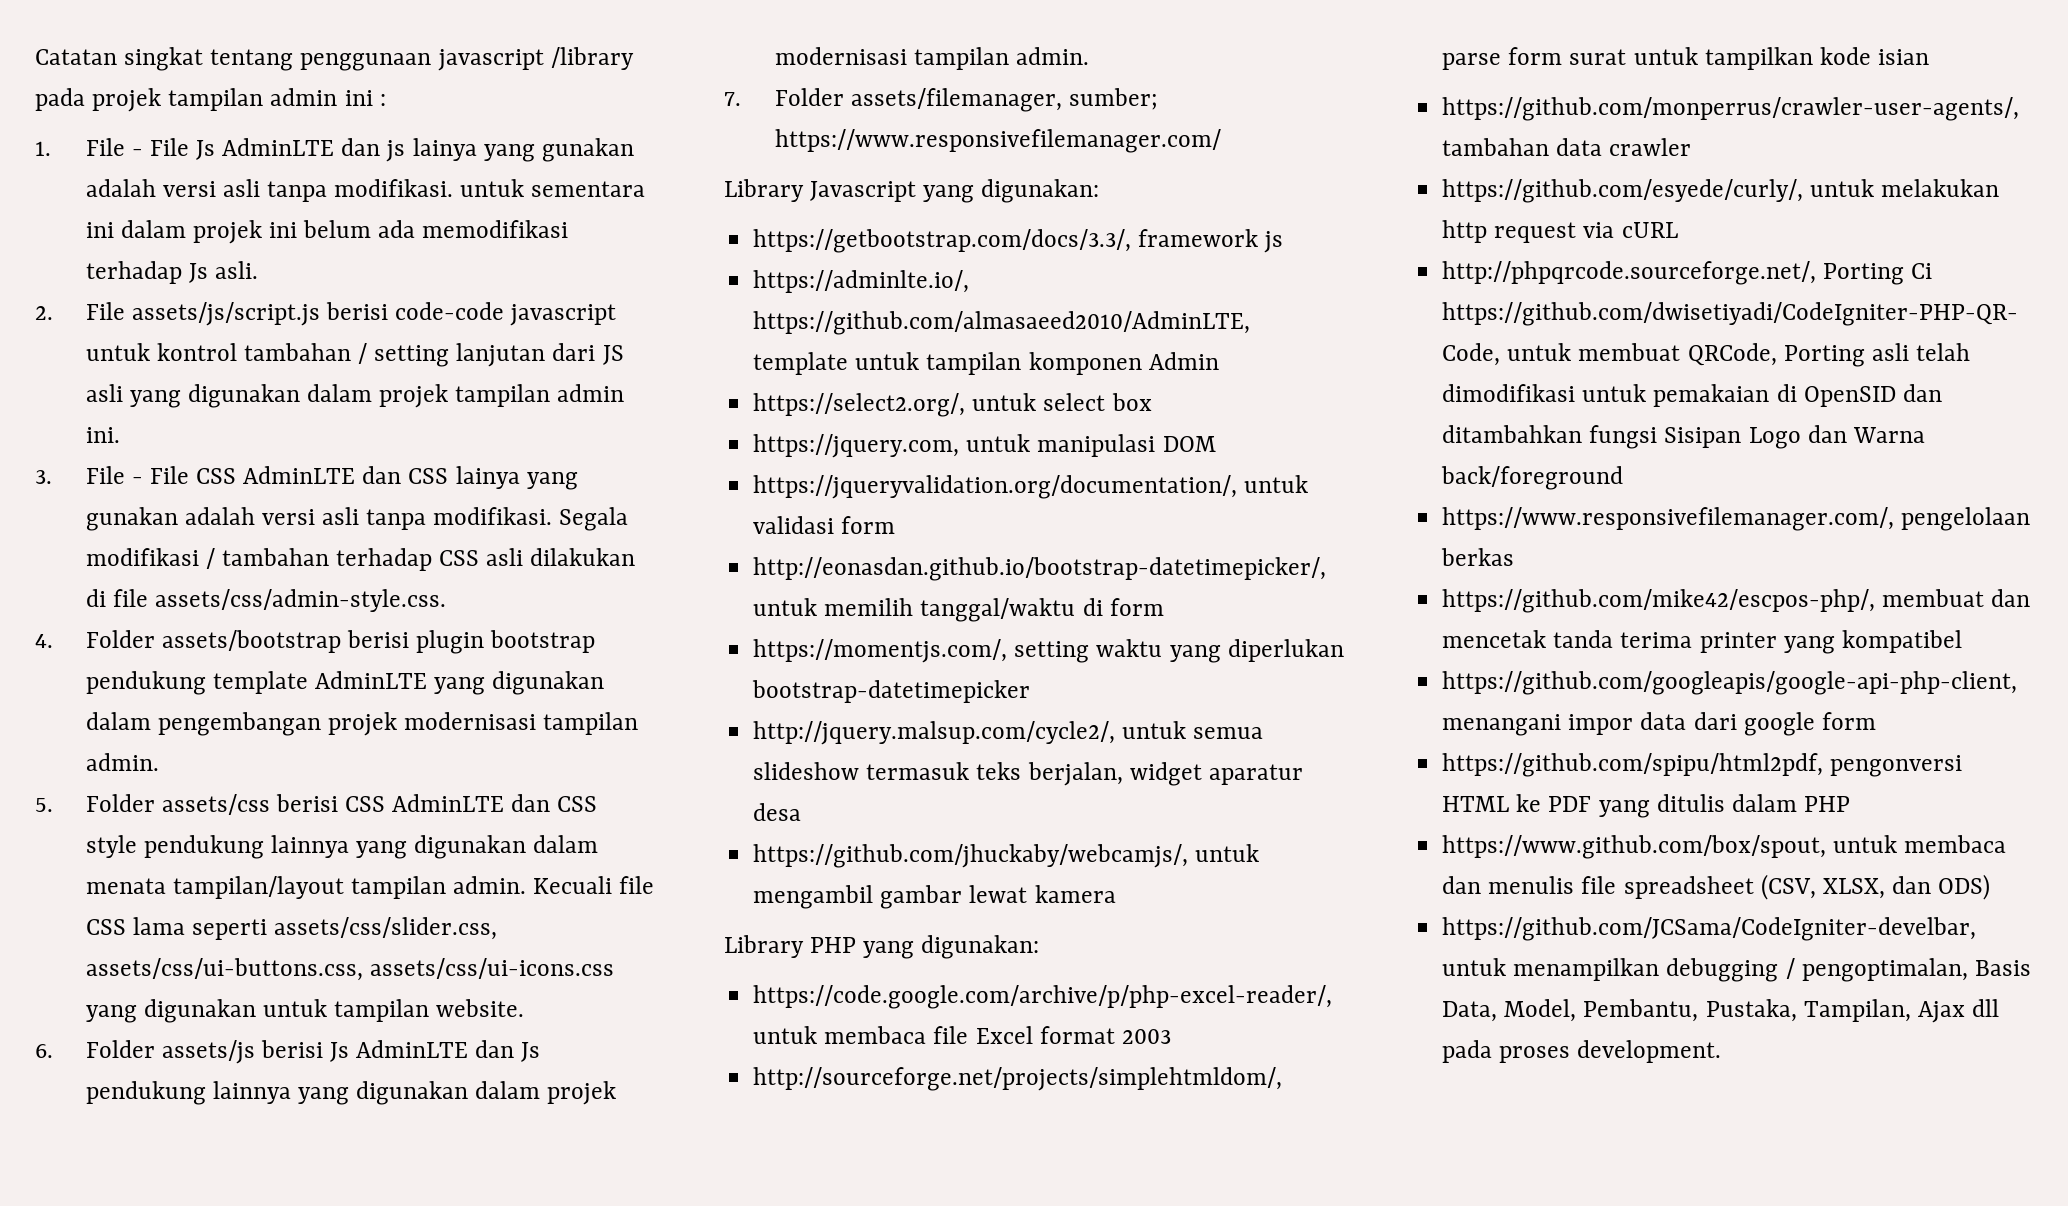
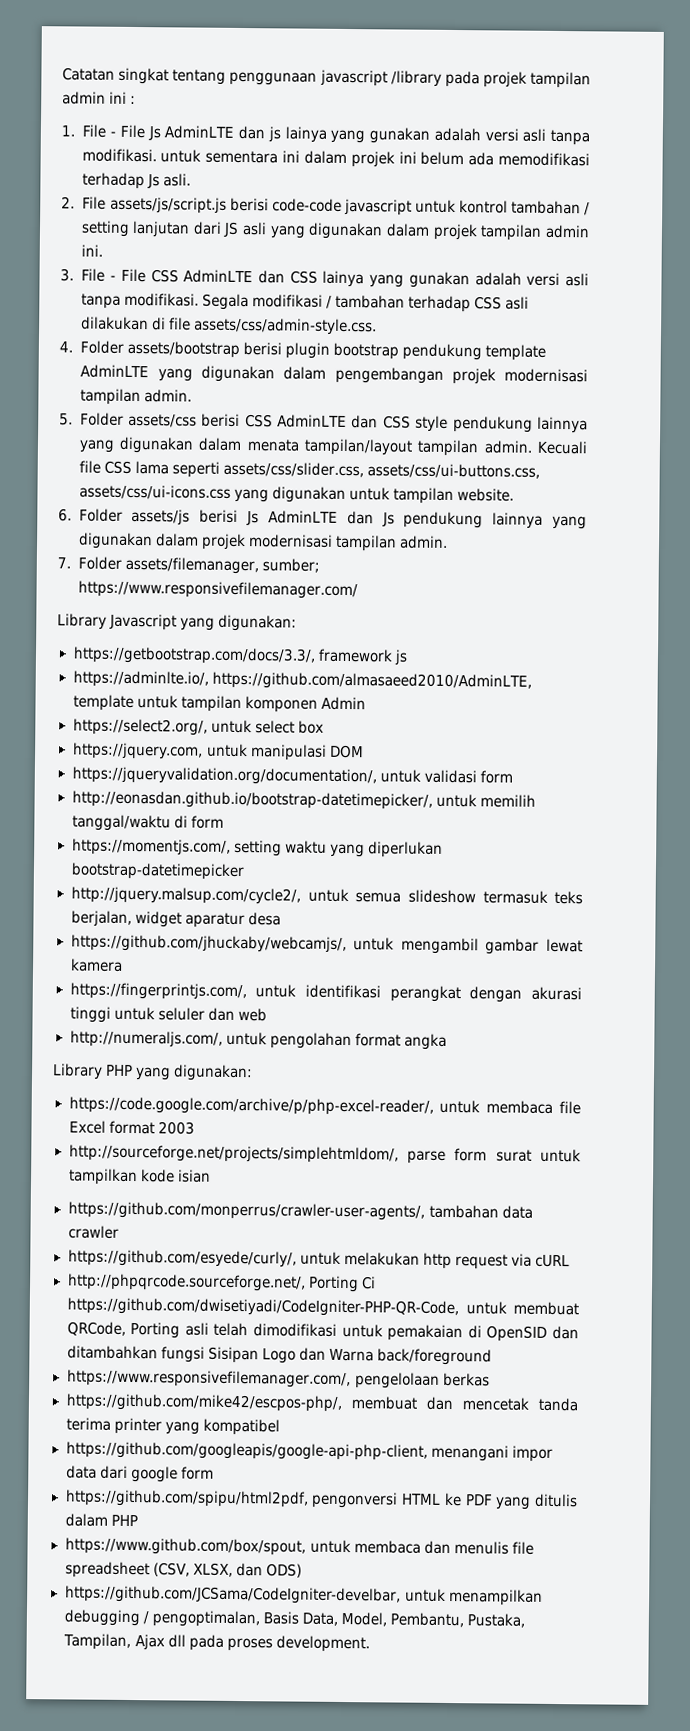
+ https://fingerprintjs.com/, untuk identifikasi perangkat dengan akurasi tinggi untuk seluler dan web
+ http://numeraljs.com/, untuk pengolahan format angka

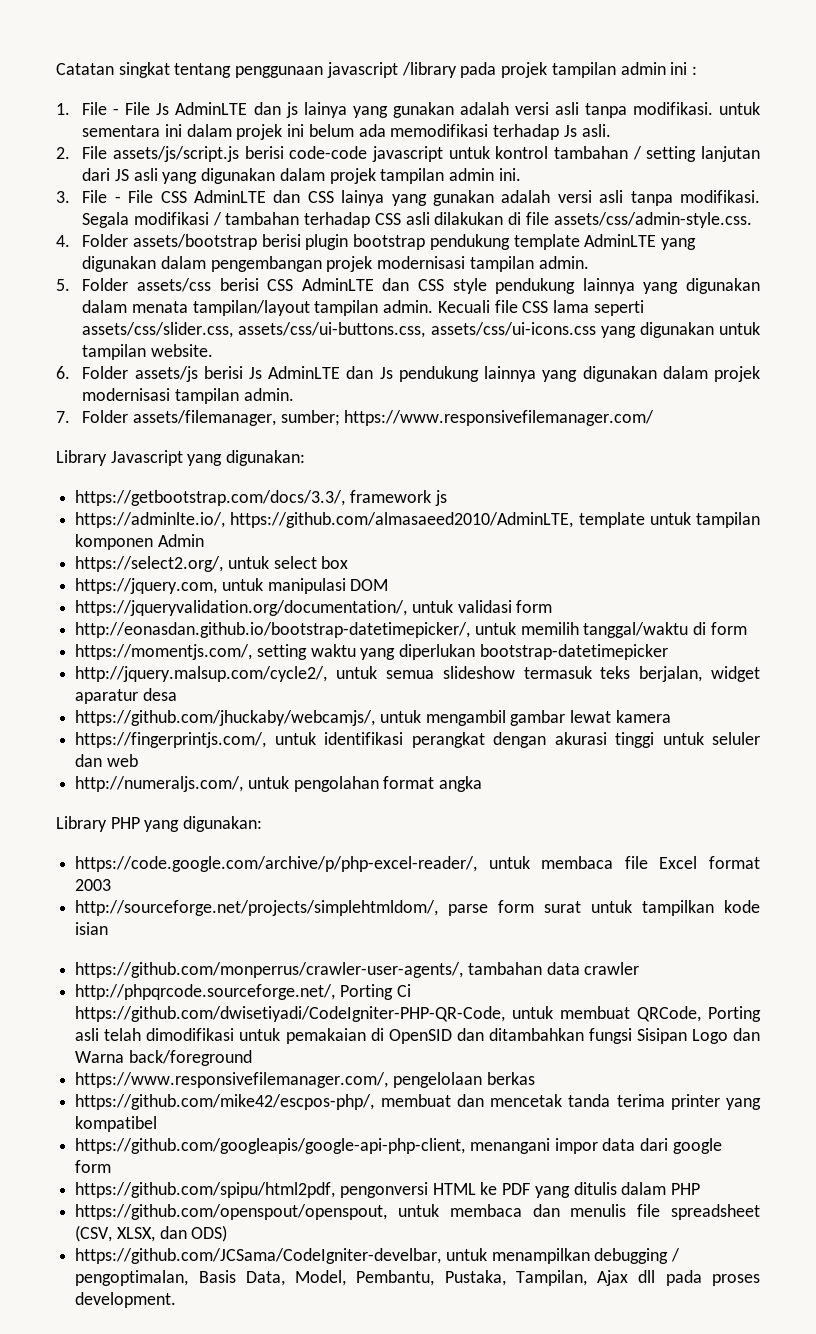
- https://github.com/esyede/curly/, untuk melakukan http request via cURL
- https://www.github.com/box/spout, untuk membaca dan menulis file spreadsheet (CSV, XLSX, dan ODS)
+ https://github.com/openspout/openspout, untuk membaca dan menulis file spreadsheet (CSV, XLSX, dan ODS)

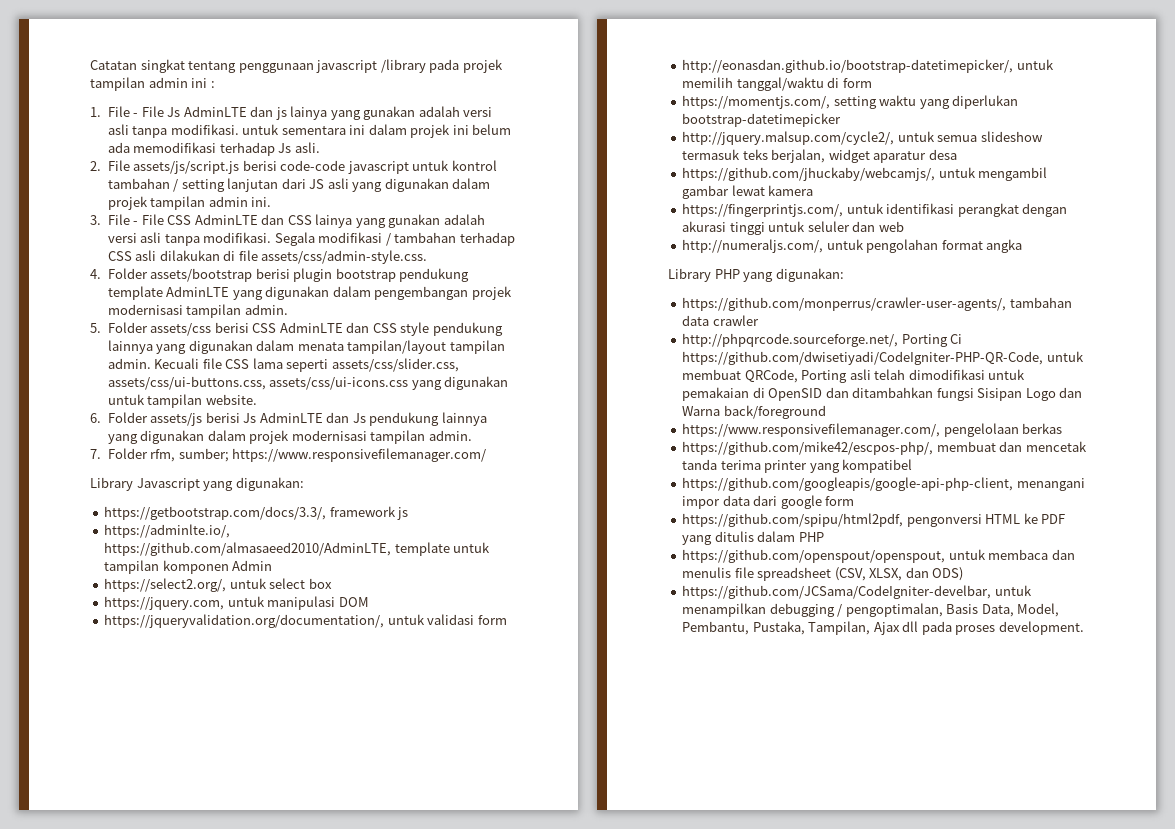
- 7. Folder assets/filemanager, sumber; https://www.responsivefilemanager.com/
+ 7. Folder rfm, sumber; https://www.responsivefilemanager.com/
- https://code.google.com/archive/p/php-excel-reader/, untuk membaca file Excel format 2003
- http://sourceforge.net/projects/simplehtmldom/, parse form surat untuk tampilkan kode isian

